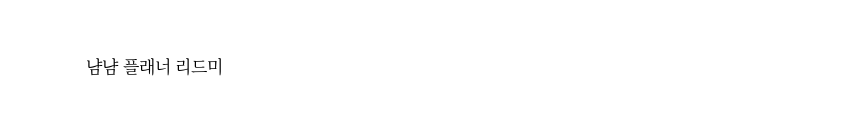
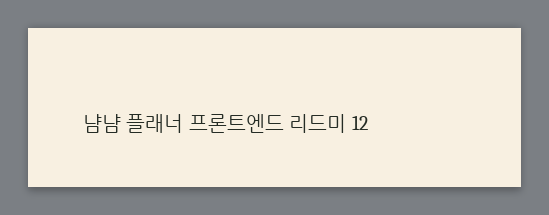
- 냠냠 플래너 리드미
+ 냠냠 플래너 프론트엔드 리드미 12

